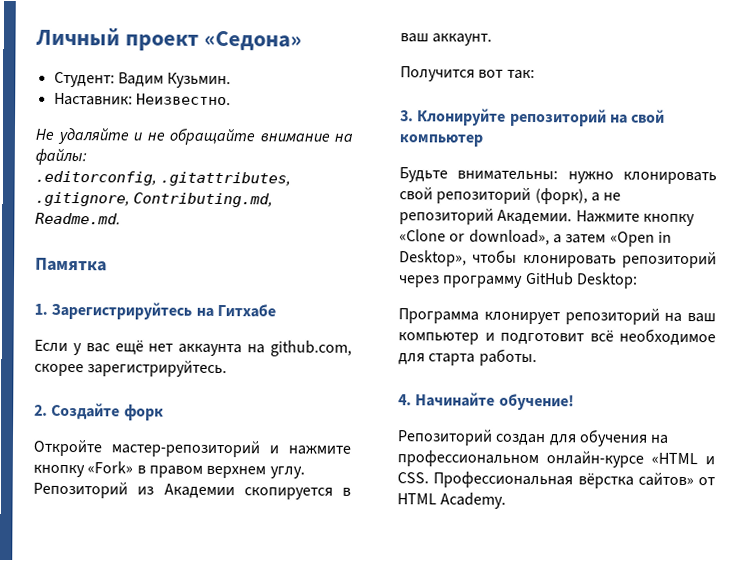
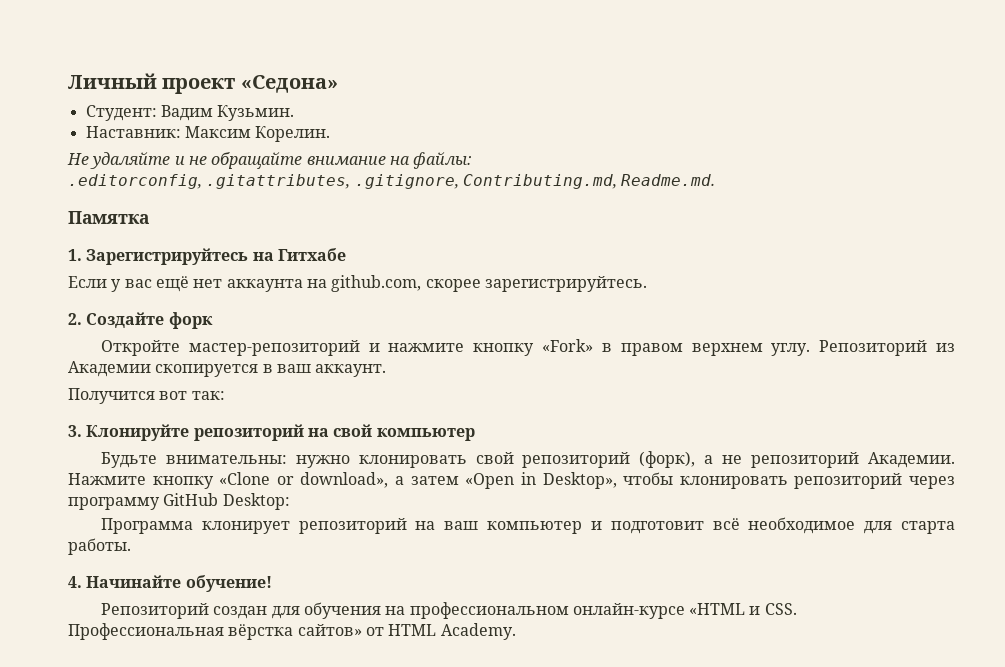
- Наставник: Неизвестно.
+ Наставник: Максим Корелин.

